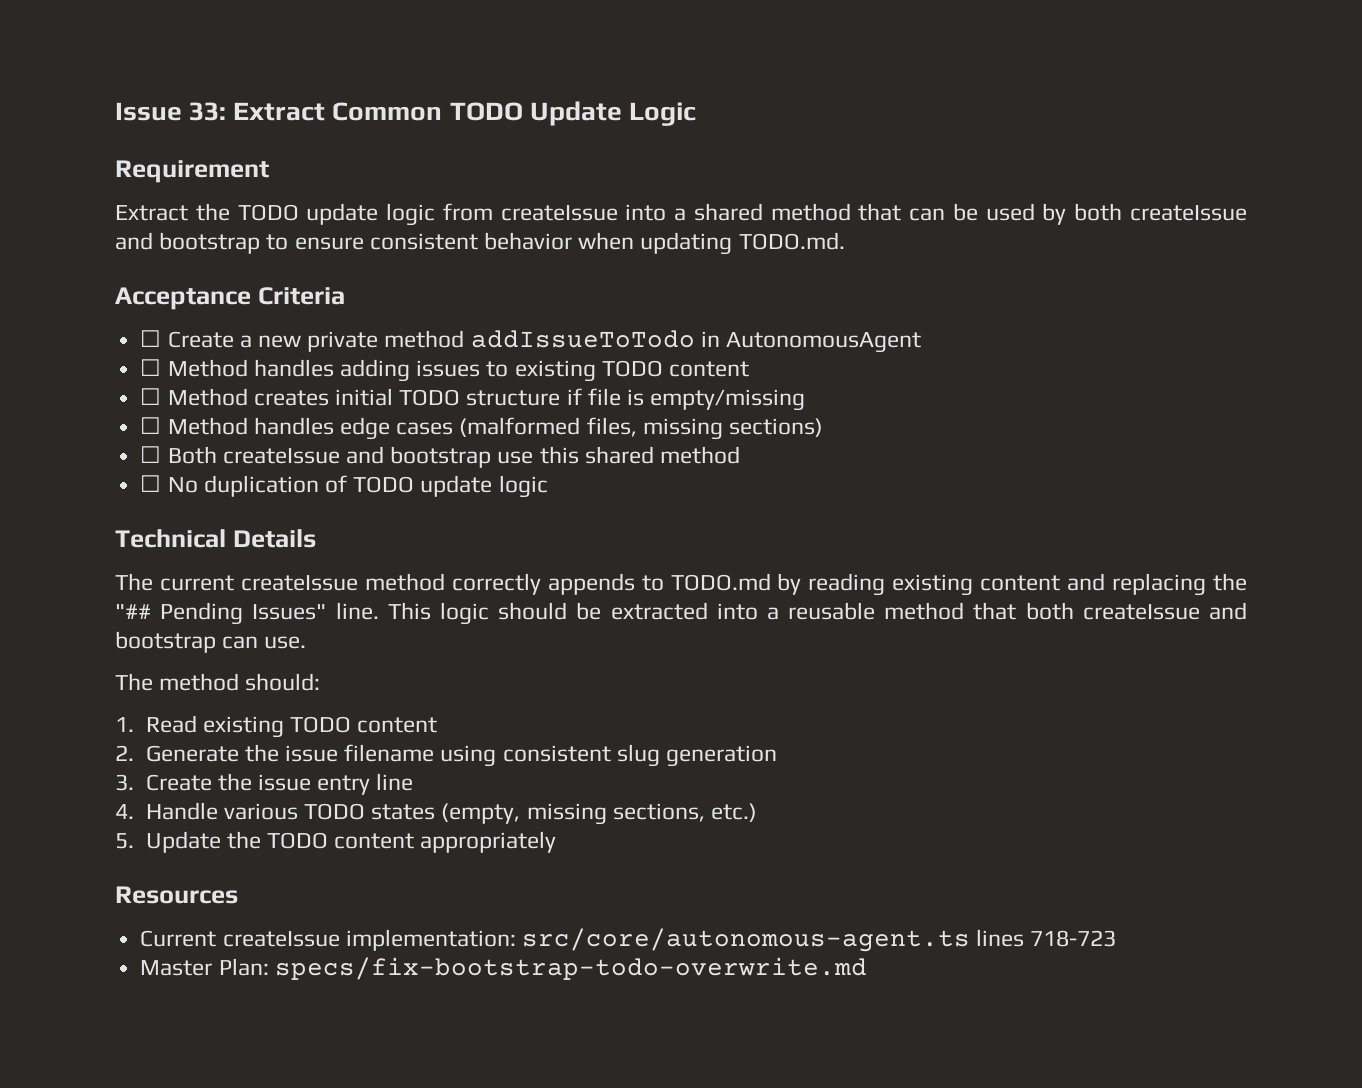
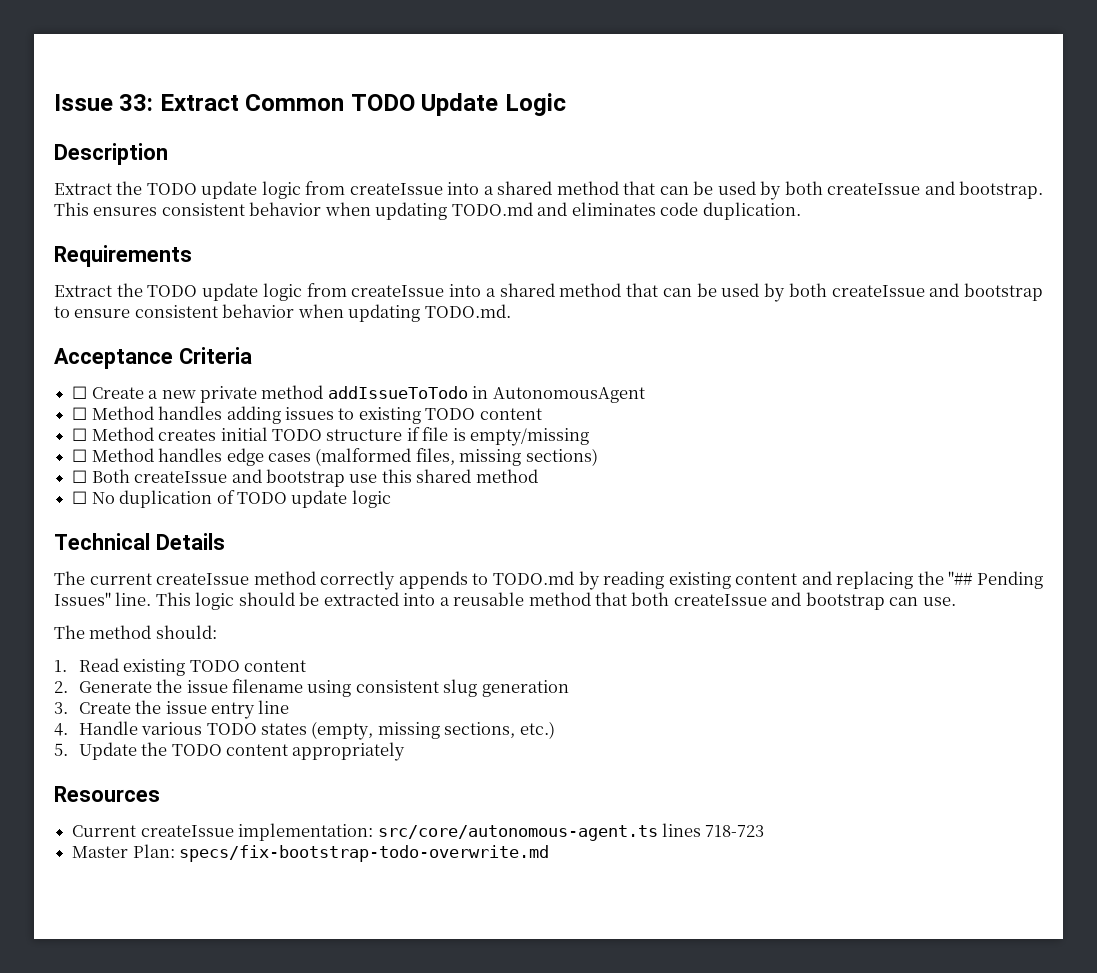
- Requirement
+ Description
+ Extract the TODO update logic from createIssue into a shared method that can be used by both createIssue and bootstrap. This ensures consistent behavior when updating TODO.md and eliminates code duplication.
+ Requirements

